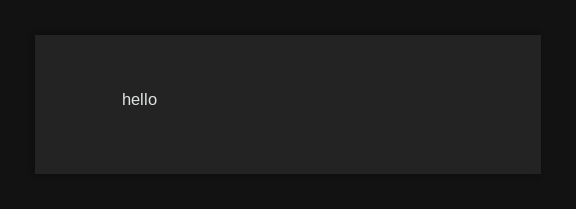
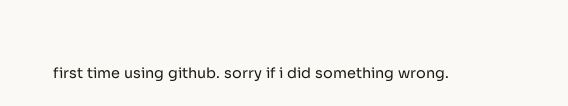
- hello
+ first time using github. sorry if i did something wrong.

